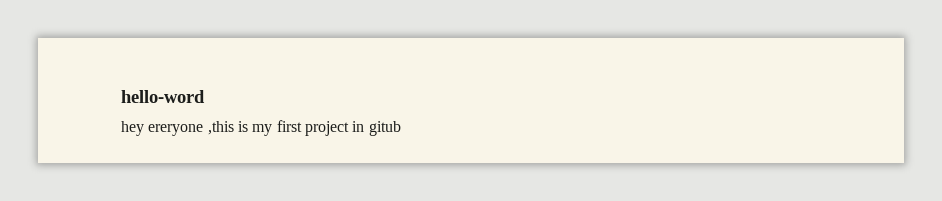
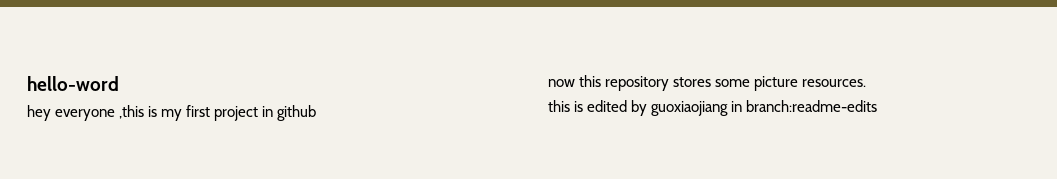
- hey ereryone ,this is my first project in gitub
+ hey everyone ,this is my first project in github
+ now this repository stores some picture resources.
+ this is edited by guoxiaojiang in branch:readme-edits

